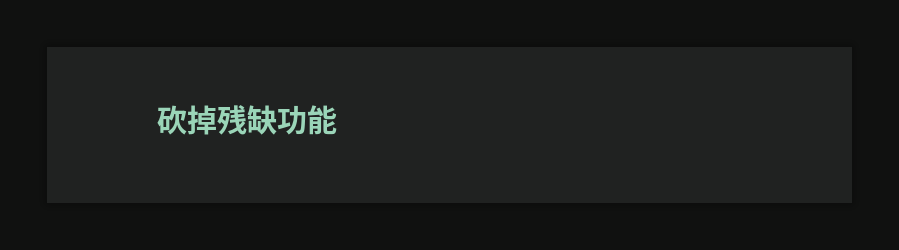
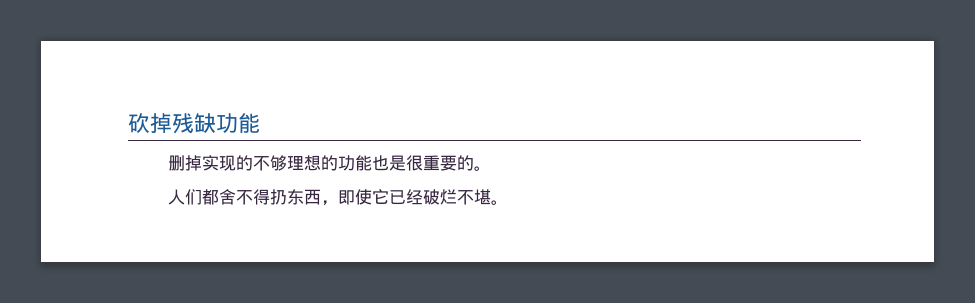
+ 删掉实现的不够理想的功能也是很重要的。
+ 人们都舍不得扔东西，即使它已经破烂不堪。

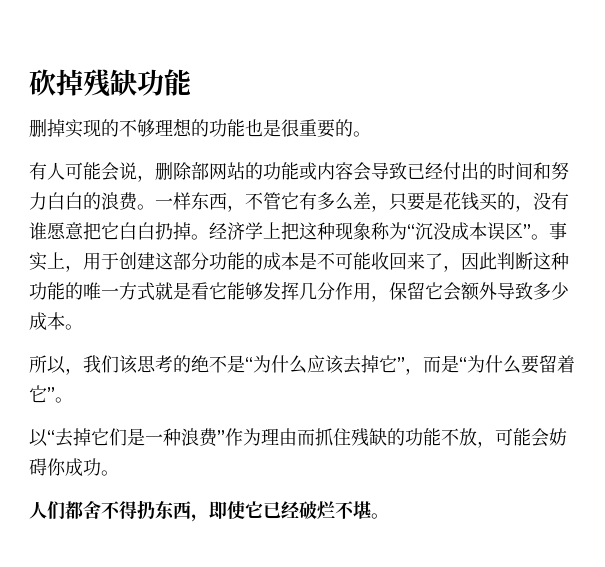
+ 有人可能会说，删除部网站的功能或内容会导致已经付出的时间和努力白白的浪费。一样东西，不管它有多么差，只要是花钱买的，没有谁愿意把它白白扔掉。经济学上把这种现象称为“沉没成本误区”。事实上，用于创建这部分功能的成本是不可能收回来了，因此判断这种功能的唯一方式就是看它能够发挥几分作用，保留它会额外导致多少成本。
+ 所以，我们该思考的绝不是“为什么应该去掉它”，而是“为什么要留着它”。
+ 以“去掉它们是一种浪费”作为理由而抓住残缺的功能不放，可能会妨碍你成功。

